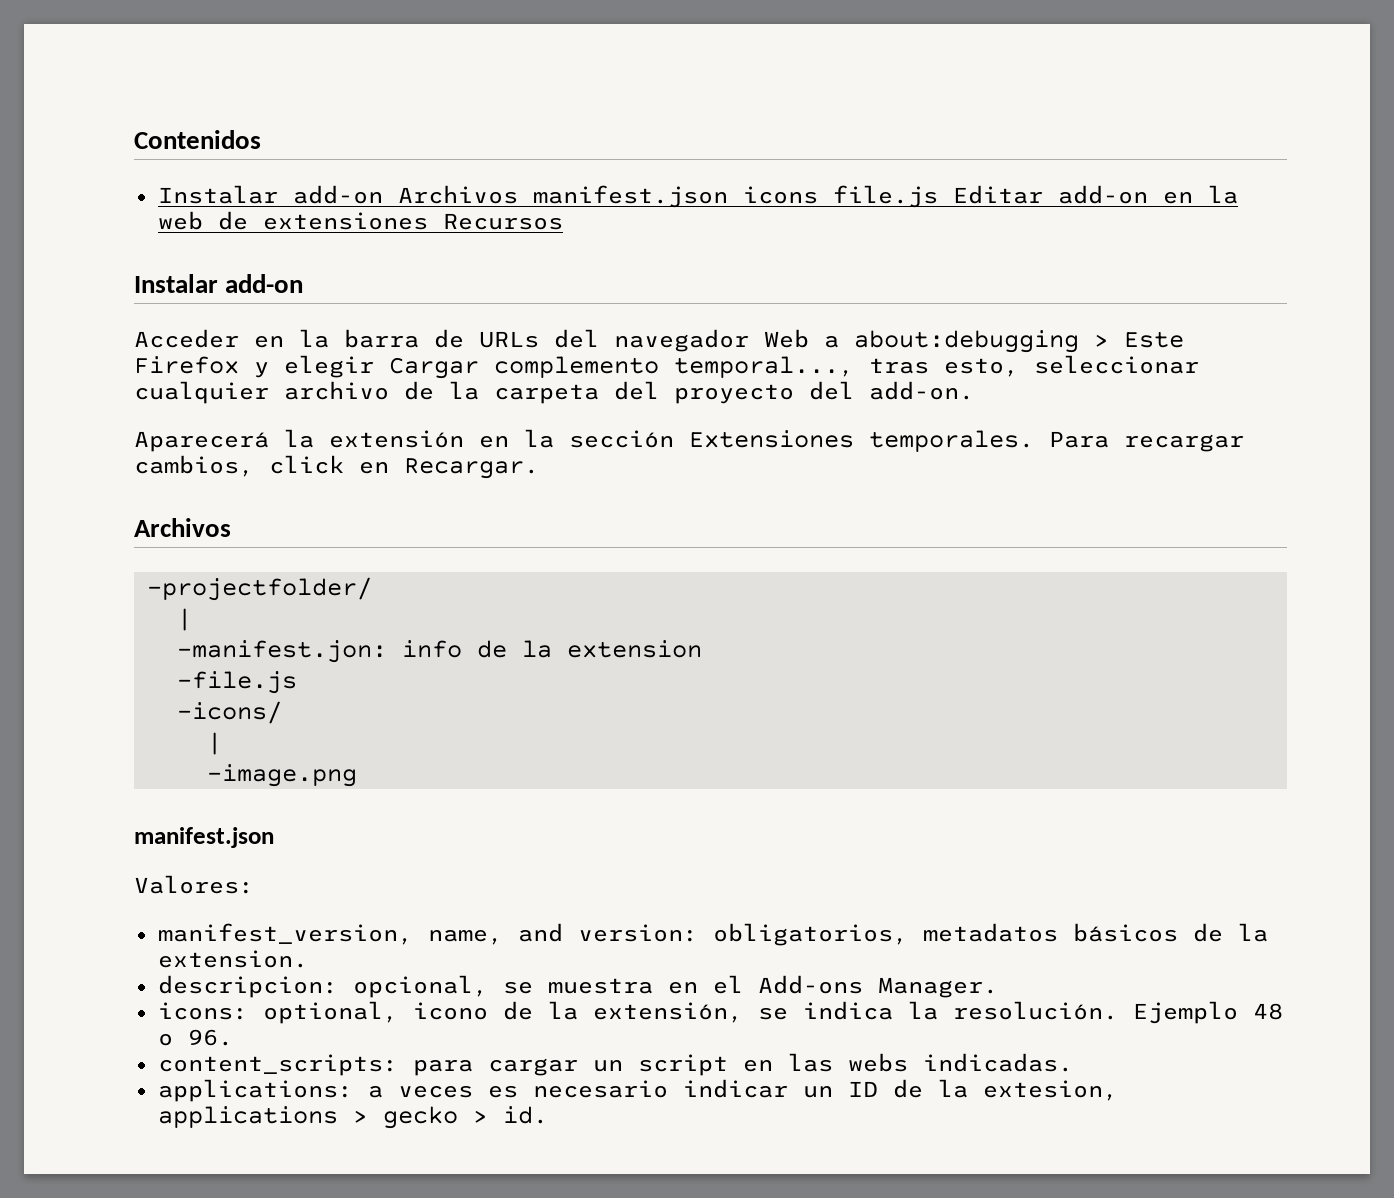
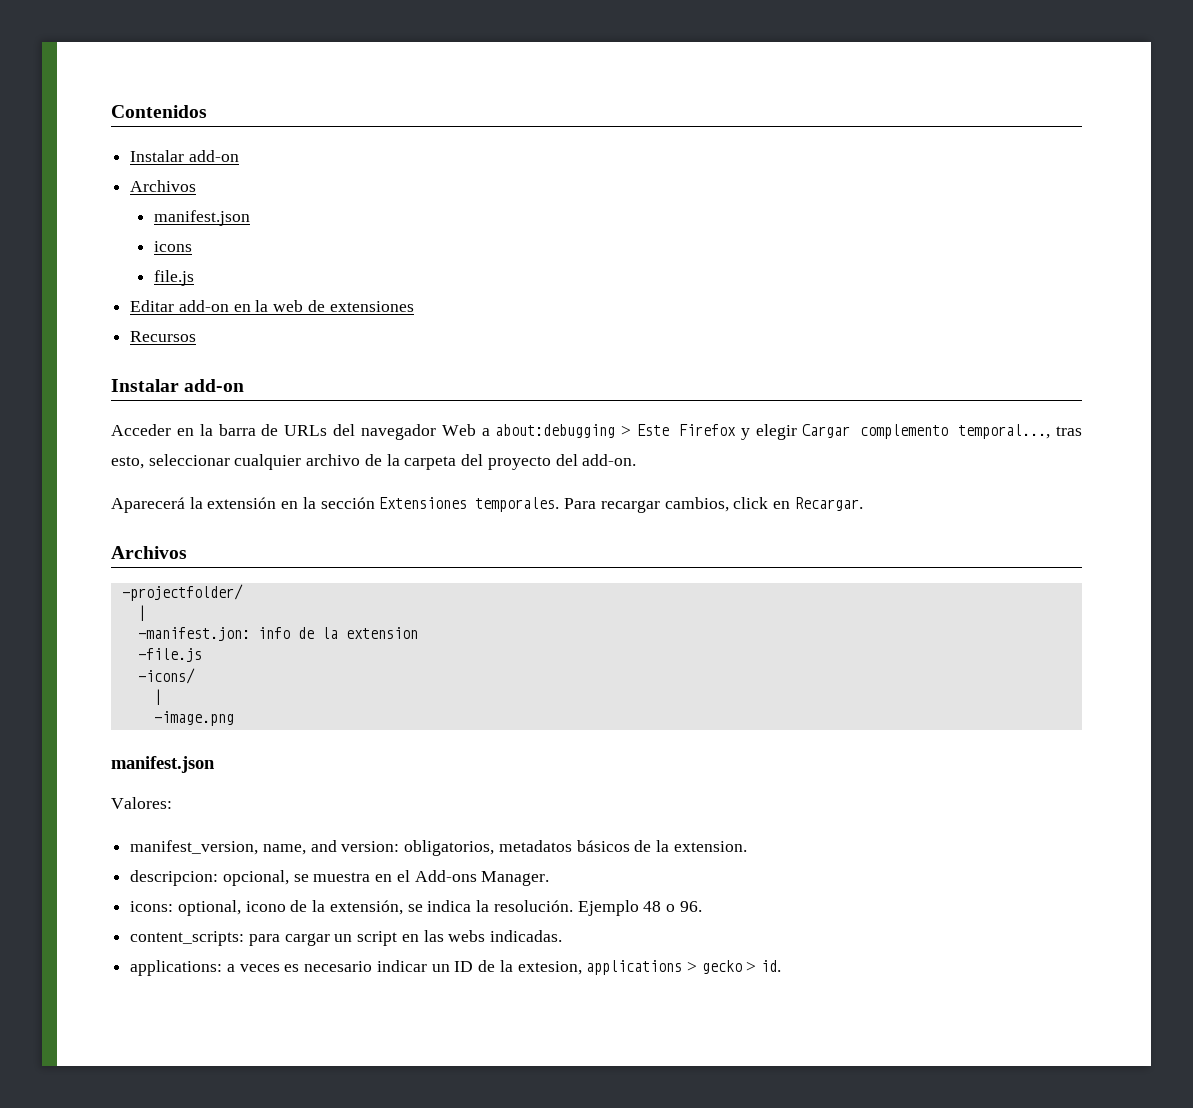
  Contenidos
- Instalar add-on Archivos manifest.json icons file.js Editar add-on en la web de extensiones Recursos
+ Instalar add-on
+ Archivos
+ manifest.json
+ icons
+ file.js
+ Editar add-on en la web de extensiones
+ Recursos

